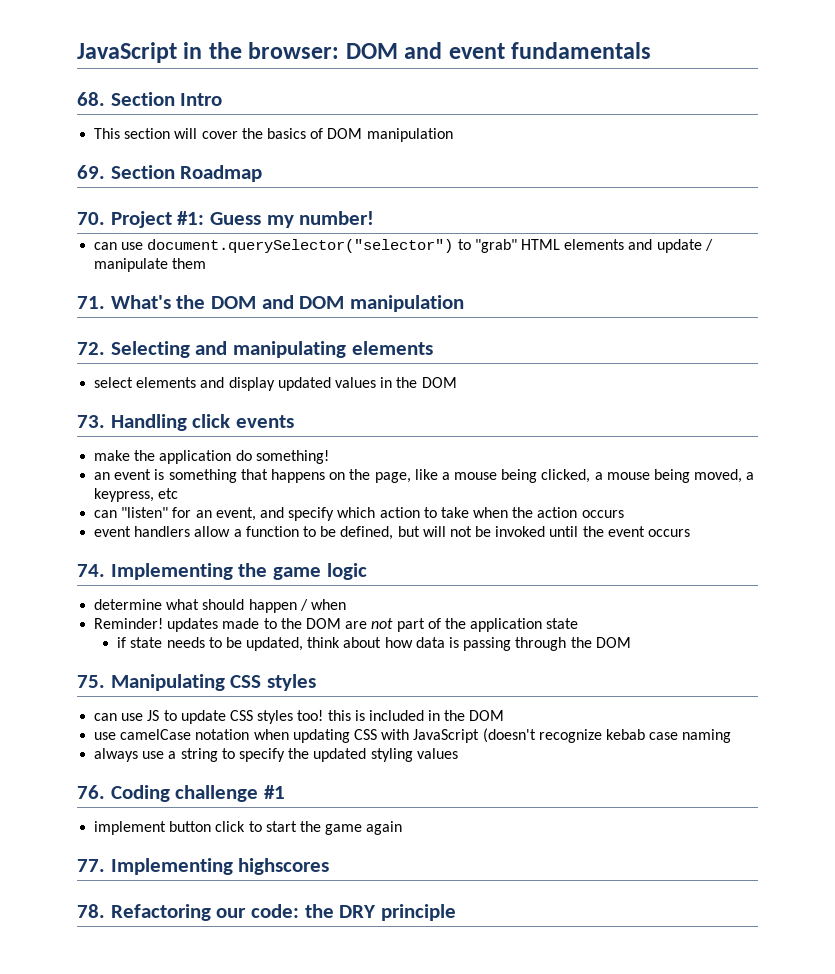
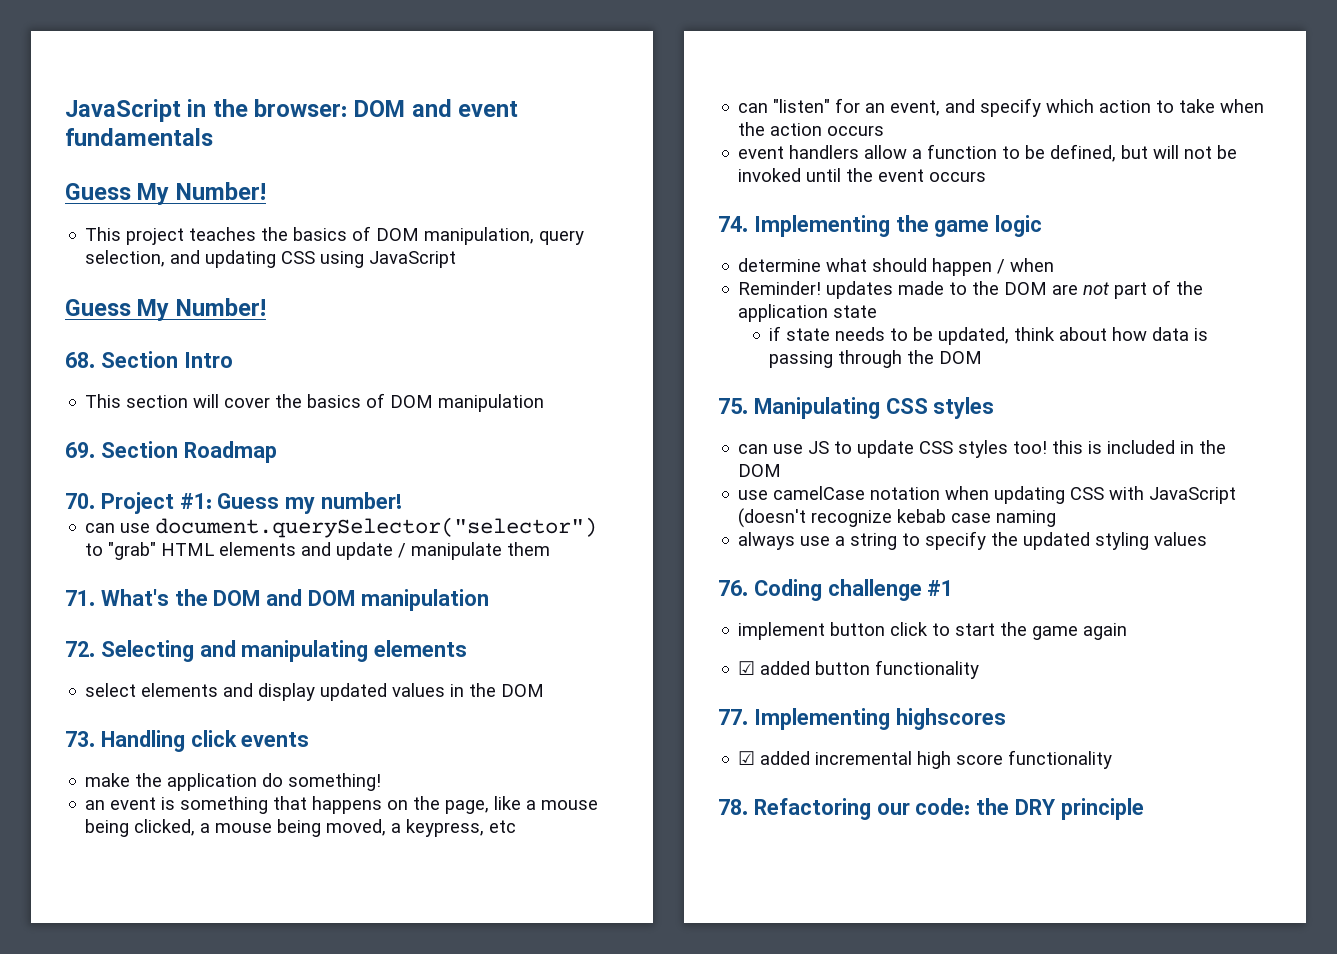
  JavaScript in the browser: DOM and event fundamentals
+ Guess My Number!
+ This project teaches the basics of DOM manipulation, query selection, and updating CSS using JavaScript
+ Guess My Number!
+ ☑ added button functionality
+ ☑ added incremental high score functionality

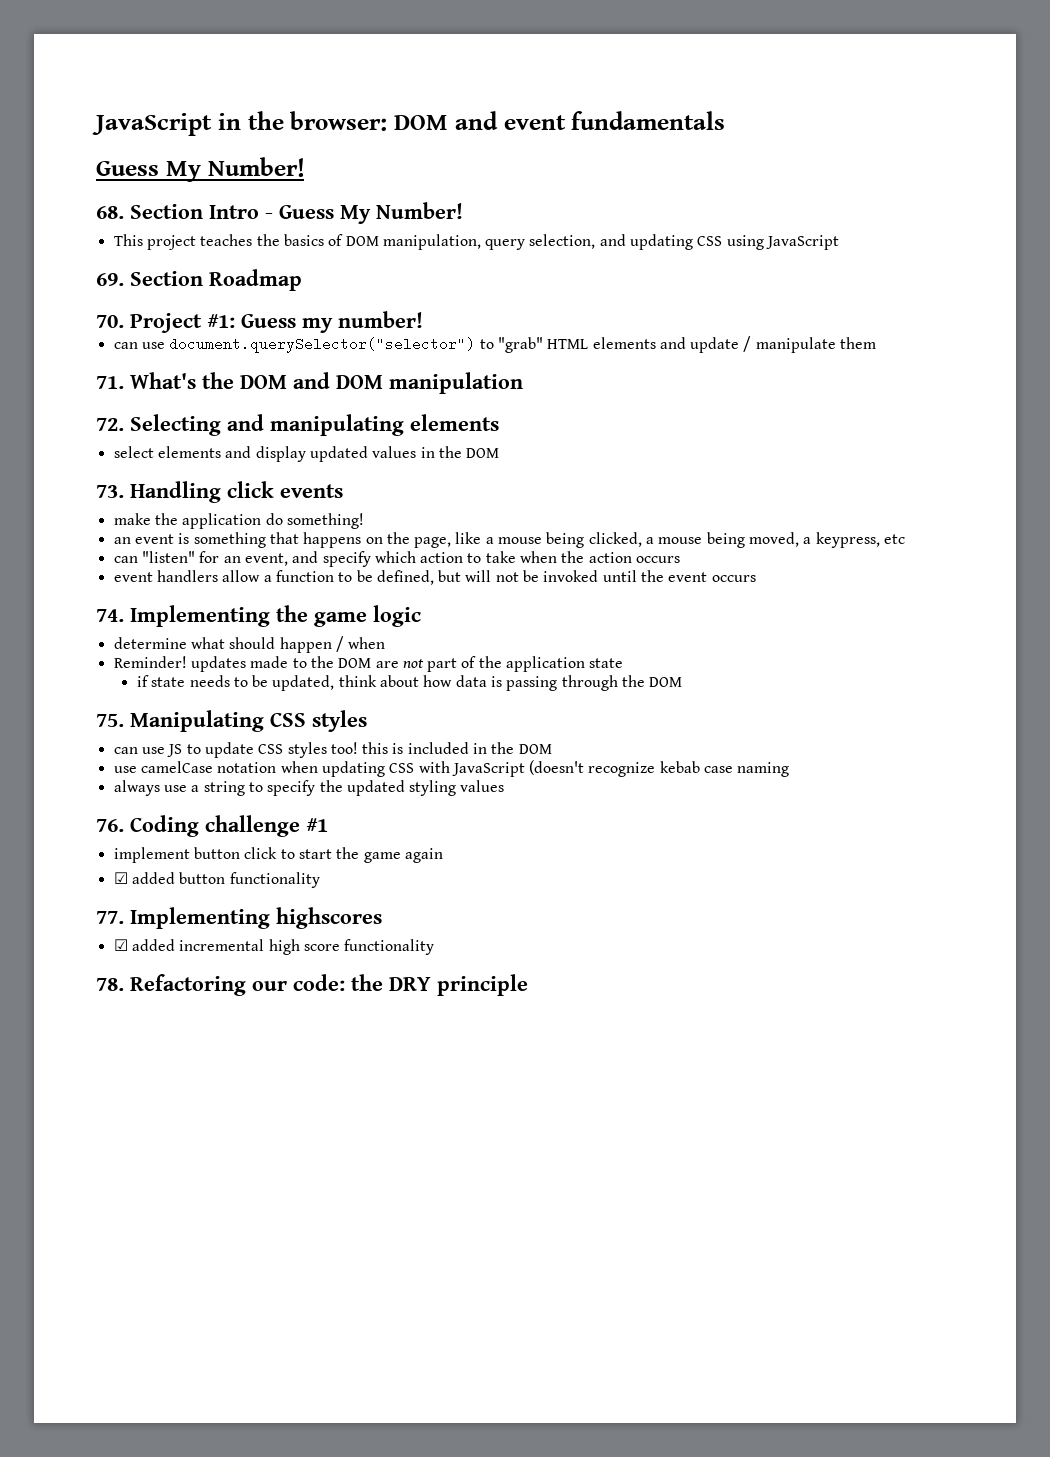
+ 68. Section Intro - Guess My Number!
  This project teaches the basics of DOM manipulation, query selection, and updating CSS using JavaScript
- Guess My Number!
- 68. Section Intro
- This section will cover the basics of DOM manipulation

